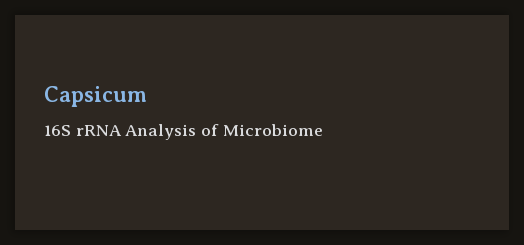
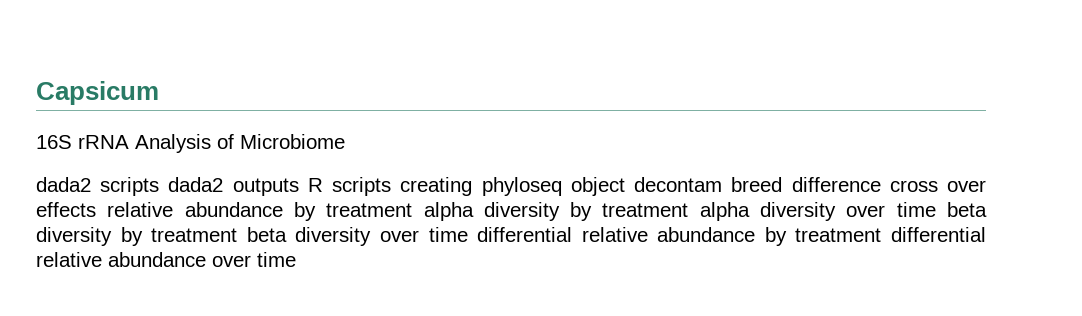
+ dada2 scripts dada2 outputs R scripts creating phyloseq object decontam breed difference cross over effects relative abundance by treatment alpha diversity by treatment alpha diversity over time beta diversity by treatment beta diversity over time differential relative abundance by treatment differential relative abundance over time

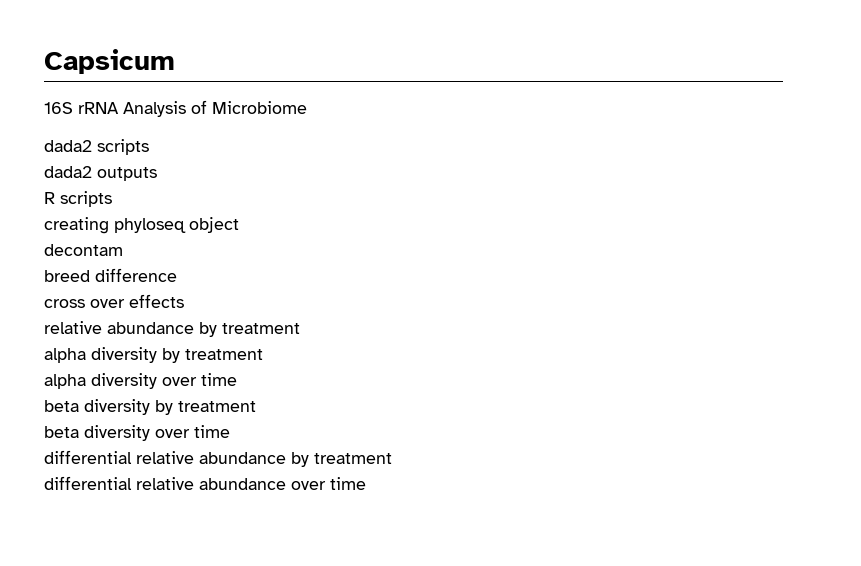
- dada2 scripts dada2 outputs R scripts creating phyloseq object decontam breed difference cross over effects relative abundance by treatment alpha diversity by treatment alpha diversity over time beta diversity by treatment beta diversity over time differential relative abundance by treatment differential relative abundance over time
+ dada2 scripts
+ dada2 outputs
+ R scripts
+ creating phyloseq object
+ decontam
+ breed difference
+ cross over effects
+ relative abundance by treatment
+ alpha diversity by treatment
+ alpha diversity over time
+ beta diversity by treatment
+ beta diversity over time
+ differential relative abundance by treatment
+ differential relative abundance over time

